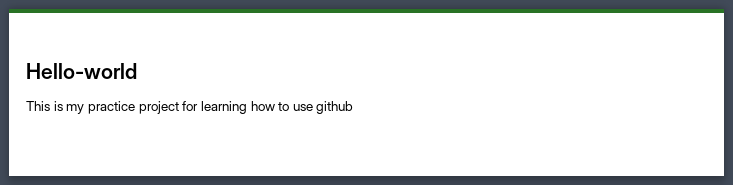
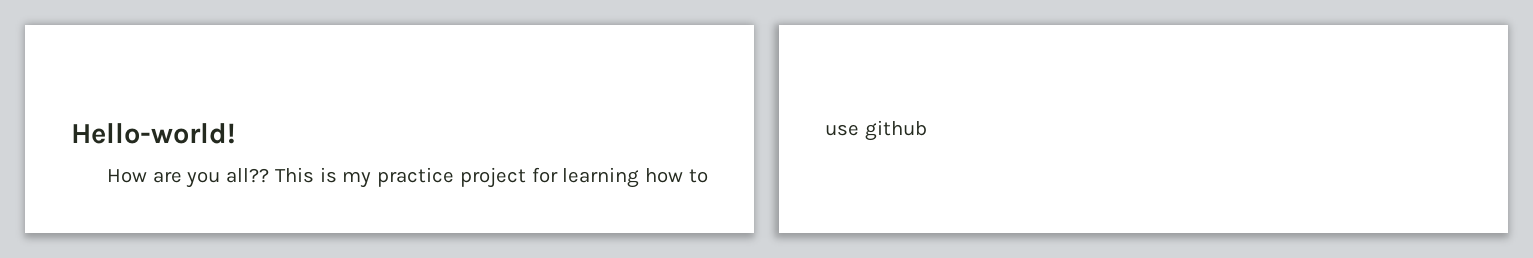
- Hello-world
- This is my practice project for learning how to use github
+ Hello-world!
+ How are you all?? This is my practice project for learning how to use github

